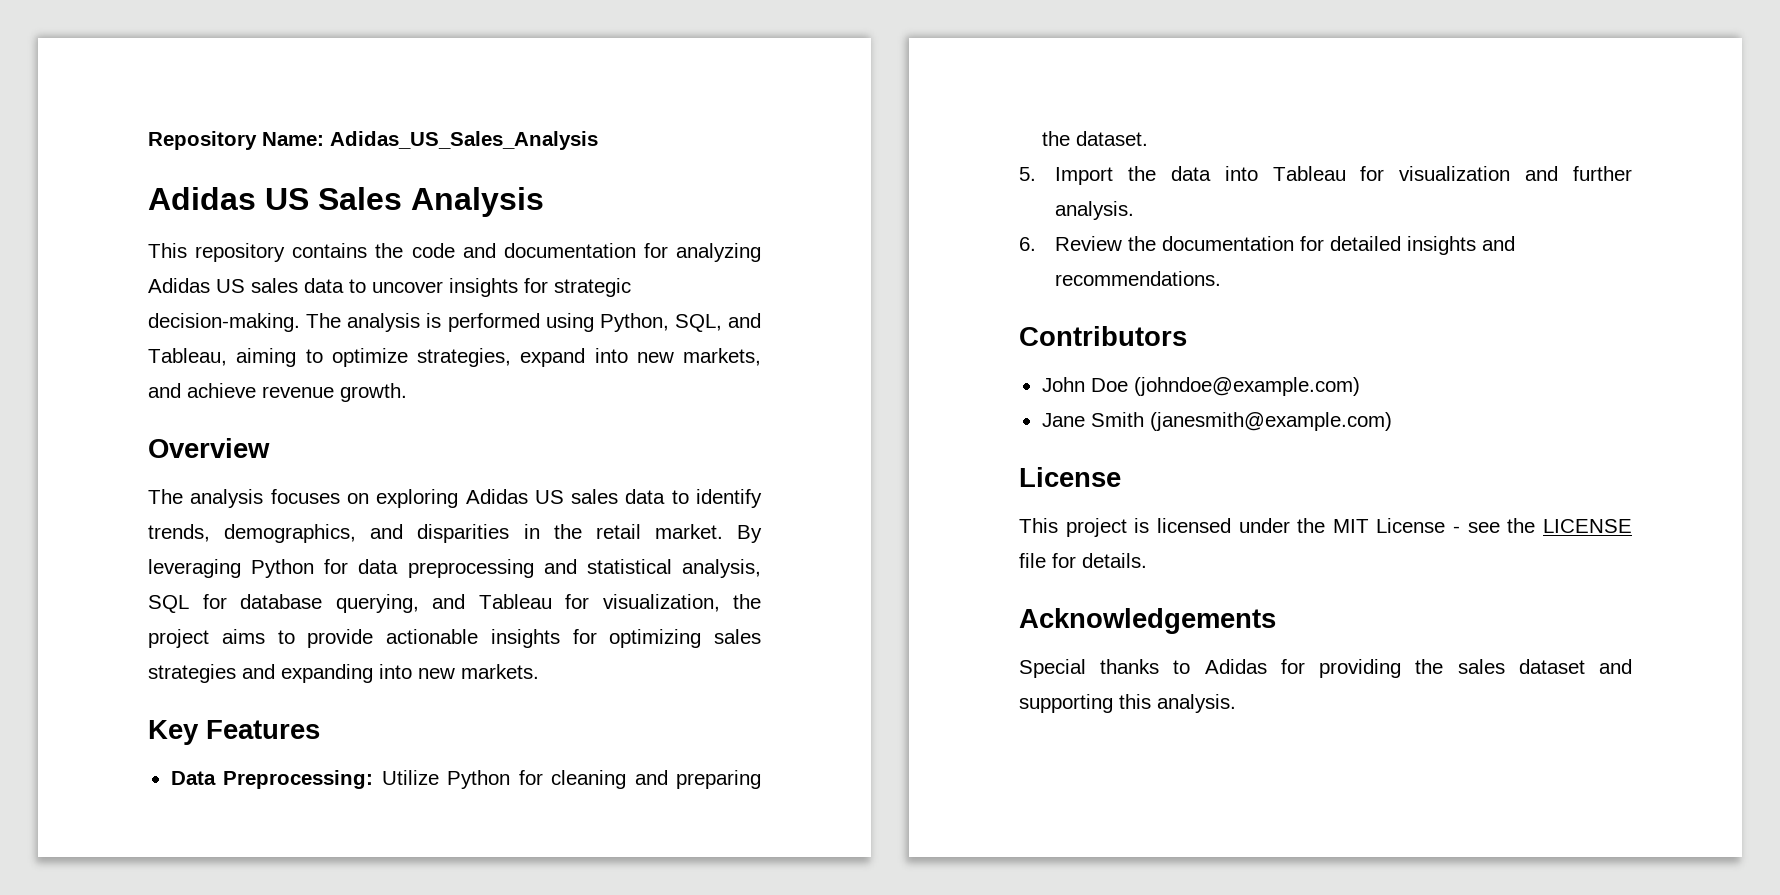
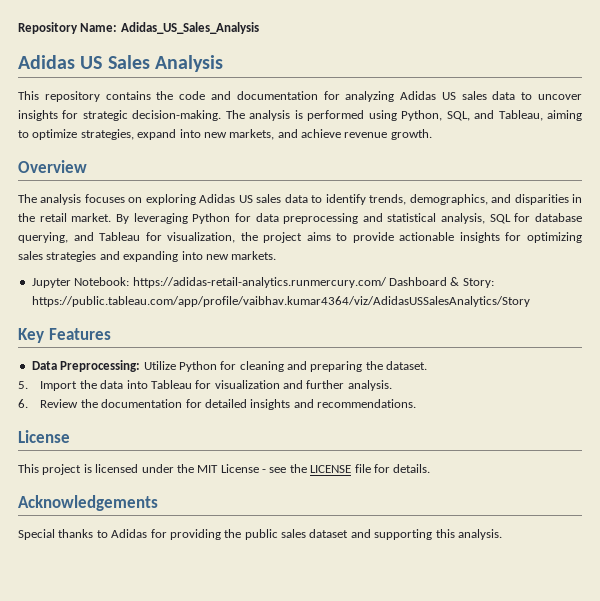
+ Jupyter Notebook: https://adidas-retail-analytics.runmercury.com/ Dashboard & Story: https://public.tableau.com/app/profile/vaibhav.kumar4364/viz/AdidasUSSalesAnalytics/Story
- Contributors
- John Doe (johndoe@example.com)
- Jane Smith (janesmith@example.com)
- Special thanks to Adidas for providing the sales dataset and supporting this analysis.
+ Special thanks to Adidas for providing the public sales dataset and supporting this analysis.

